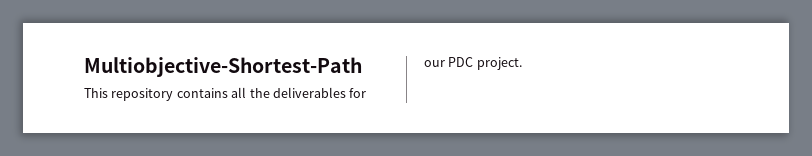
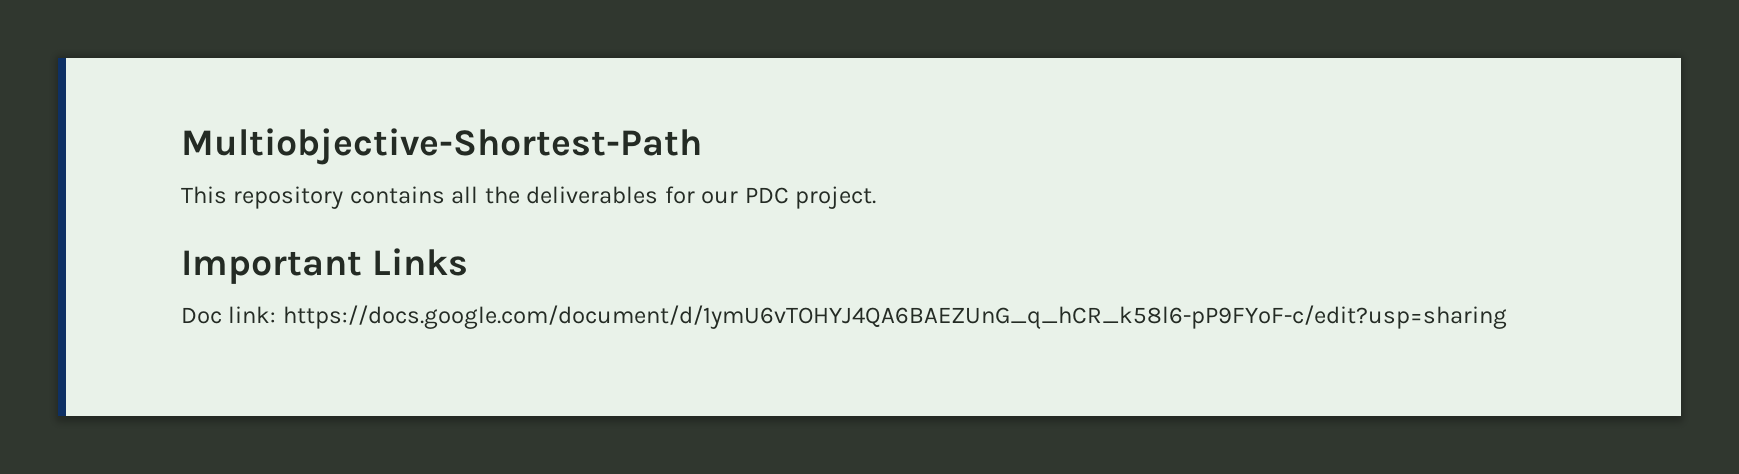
+ Important Links
+ Doc link: https://docs.google.com/document/d/1ymU6vTOHYJ4QA6BAEZUnG_q_hCR_k58l6-pP9FYoF-c/edit?usp=sharing

